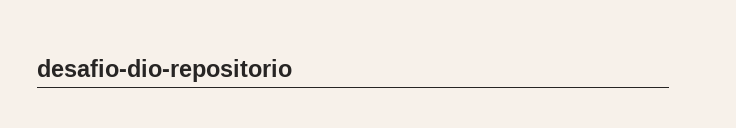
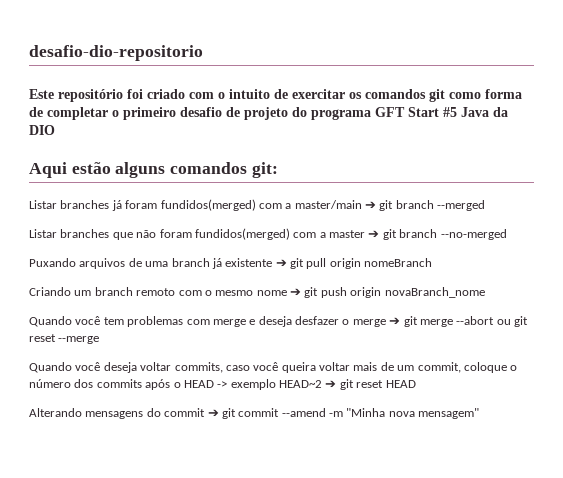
+ Este repositório foi criado com o intuito de exercitar os comandos git como forma de completar o primeiro desafio de projeto do programa GFT Start #5 Java da DIO
+ Aqui estão alguns comandos git:
+ Listar branches já foram fundidos(merged) com a master/main ➔ git branch --merged
+ Listar branches que não foram fundidos(merged) com a master ➔ git branch --no-merged
+ Puxando arquivos de uma branch já existente ➔ git pull origin nomeBranch
+ Criando um branch remoto com o mesmo nome ➔ git push origin novaBranch_nome
+ Quando você tem problemas com merge e deseja desfazer o merge ➔ git merge --abort ou git reset --merge
+ Quando você deseja voltar commits, caso você queira voltar mais de um commit, coloque o número dos commits após o HEAD -> exemplo HEAD~2 ➔ git reset HEAD
+ Alterando mensagens do commit ➔ git commit --amend -m "Minha nova mensagem"

